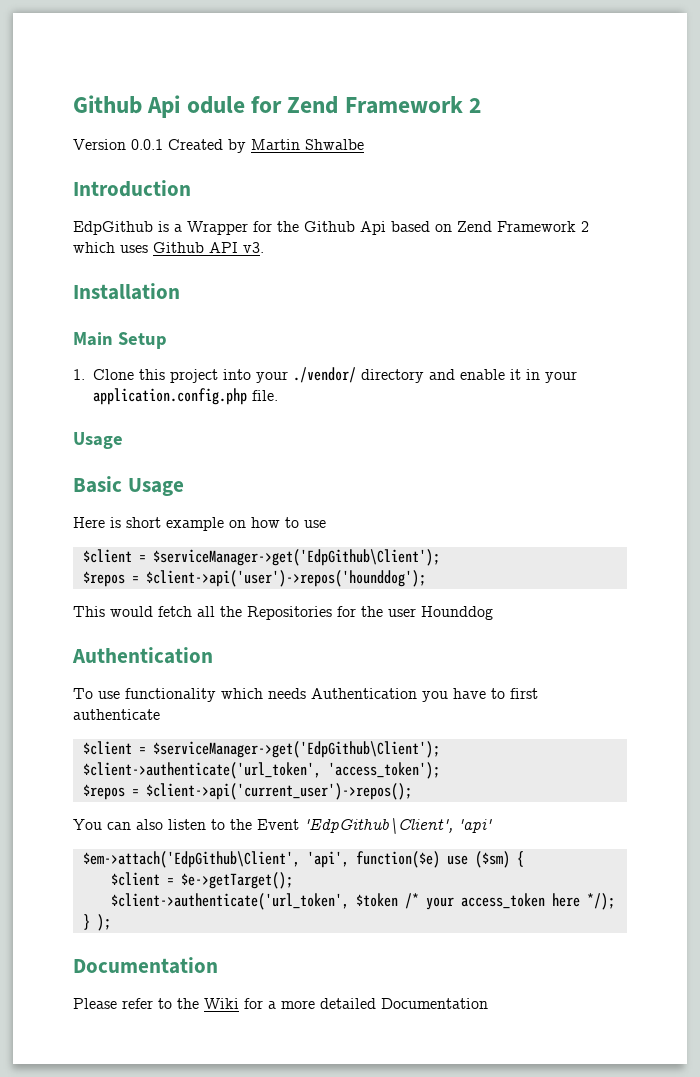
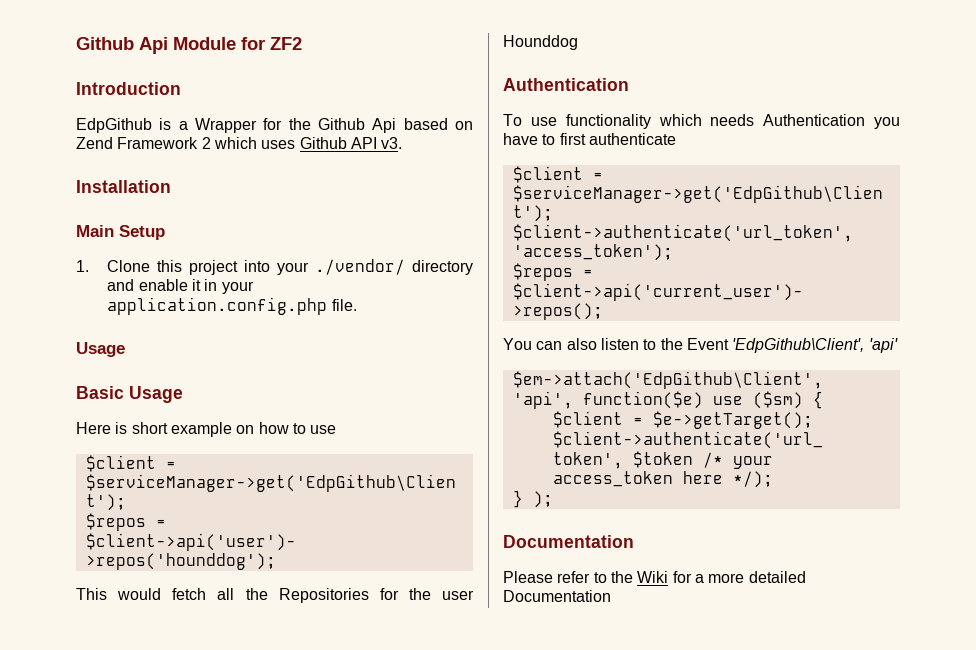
- Github Api odule for Zend Framework 2
- Version 0.0.1 Created by Martin Shwalbe
+ Github Api Module for ZF2

